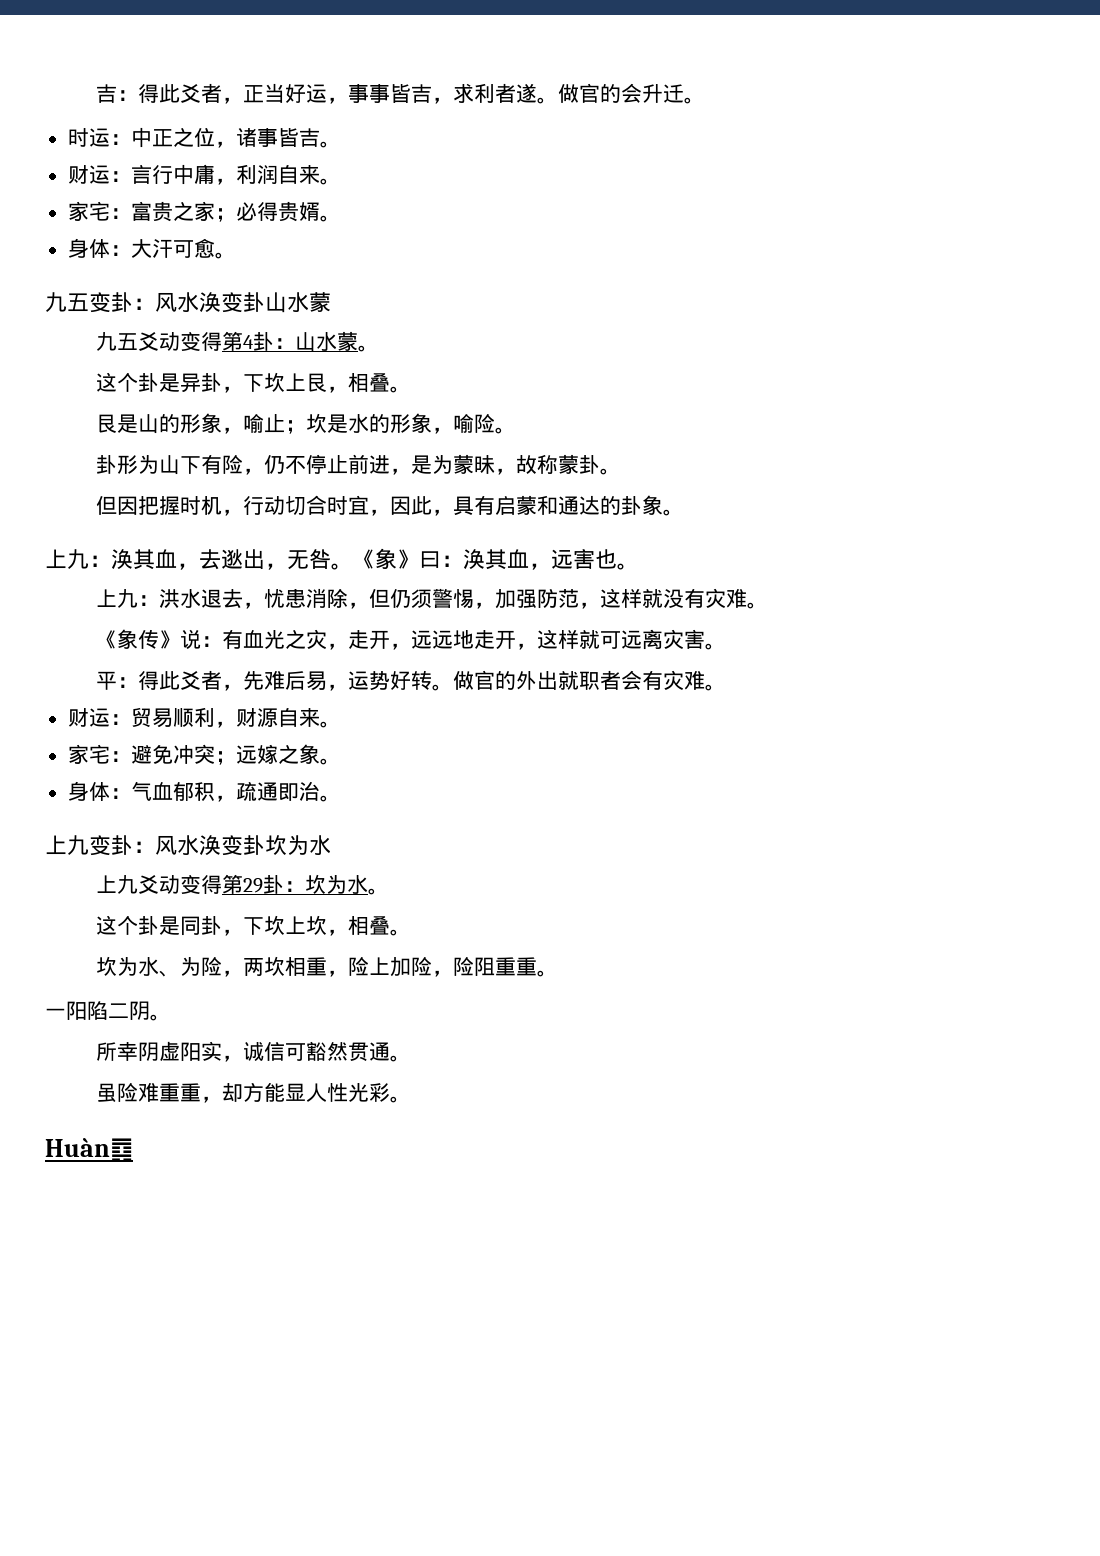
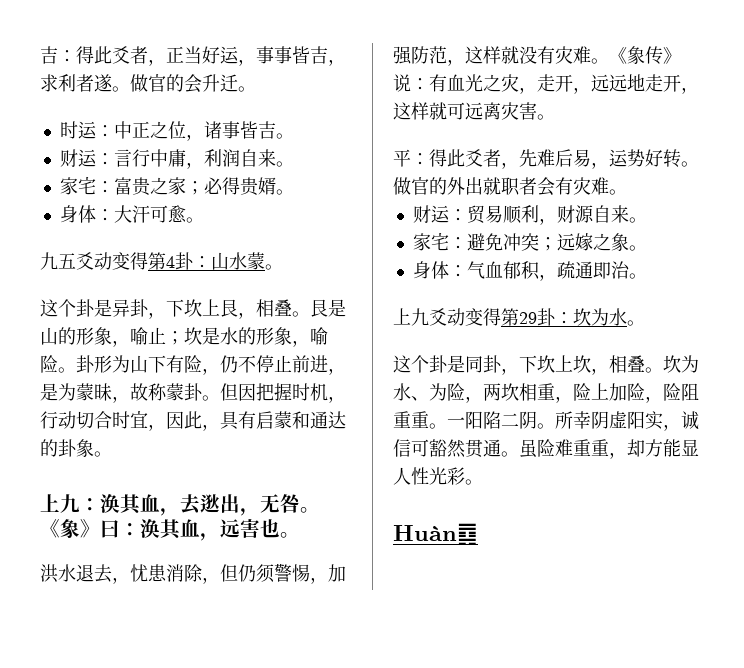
- 九五变卦：风水涣变卦山水蒙
- 这个卦是异卦，下坎上艮，相叠。
- 艮是山的形象，喻止；坎是水的形象，喻险。
- 卦形为山下有险，仍不停止前进，是为蒙昧，故称蒙卦。
- 但因把握时机，行动切合时宜，因此，具有启蒙和通达的卦象。
+ 这个卦是异卦，下坎上艮，相叠。艮是山的形象，喻止；坎是水的形象，喻险。卦形为山下有险，仍不停止前进，是为蒙昧，故称蒙卦。但因把握时机，行动切合时宜，因此，具有启蒙和通达的卦象。
- 上九：洪水退去，忧患消除，但仍须警惕，加强防范，这样就没有灾难。
- 《象传》说：有血光之灾，走开，远远地走开，这样就可远离灾害。
+ 洪水退去，忧患消除，但仍须警惕，加强防范，这样就没有灾难。《象传》说：有血光之灾，走开，远远地走开，这样就可远离灾害。
- 上九变卦：风水涣变卦坎为水
- 这个卦是同卦，下坎上坎，相叠。
- 坎为水、为险，两坎相重，险上加险，险阻重重。
- 一阳陷二阴。
- 所幸阴虚阳实，诚信可豁然贯通。
- 虽险难重重，却方能显人性光彩。
+ 这个卦是同卦，下坎上坎，相叠。坎为水、为险，两坎相重，险上加险，险阻重重。一阳陷二阴。所幸阴虚阳实，诚信可豁然贯通。虽险难重重，却方能显人性光彩。

